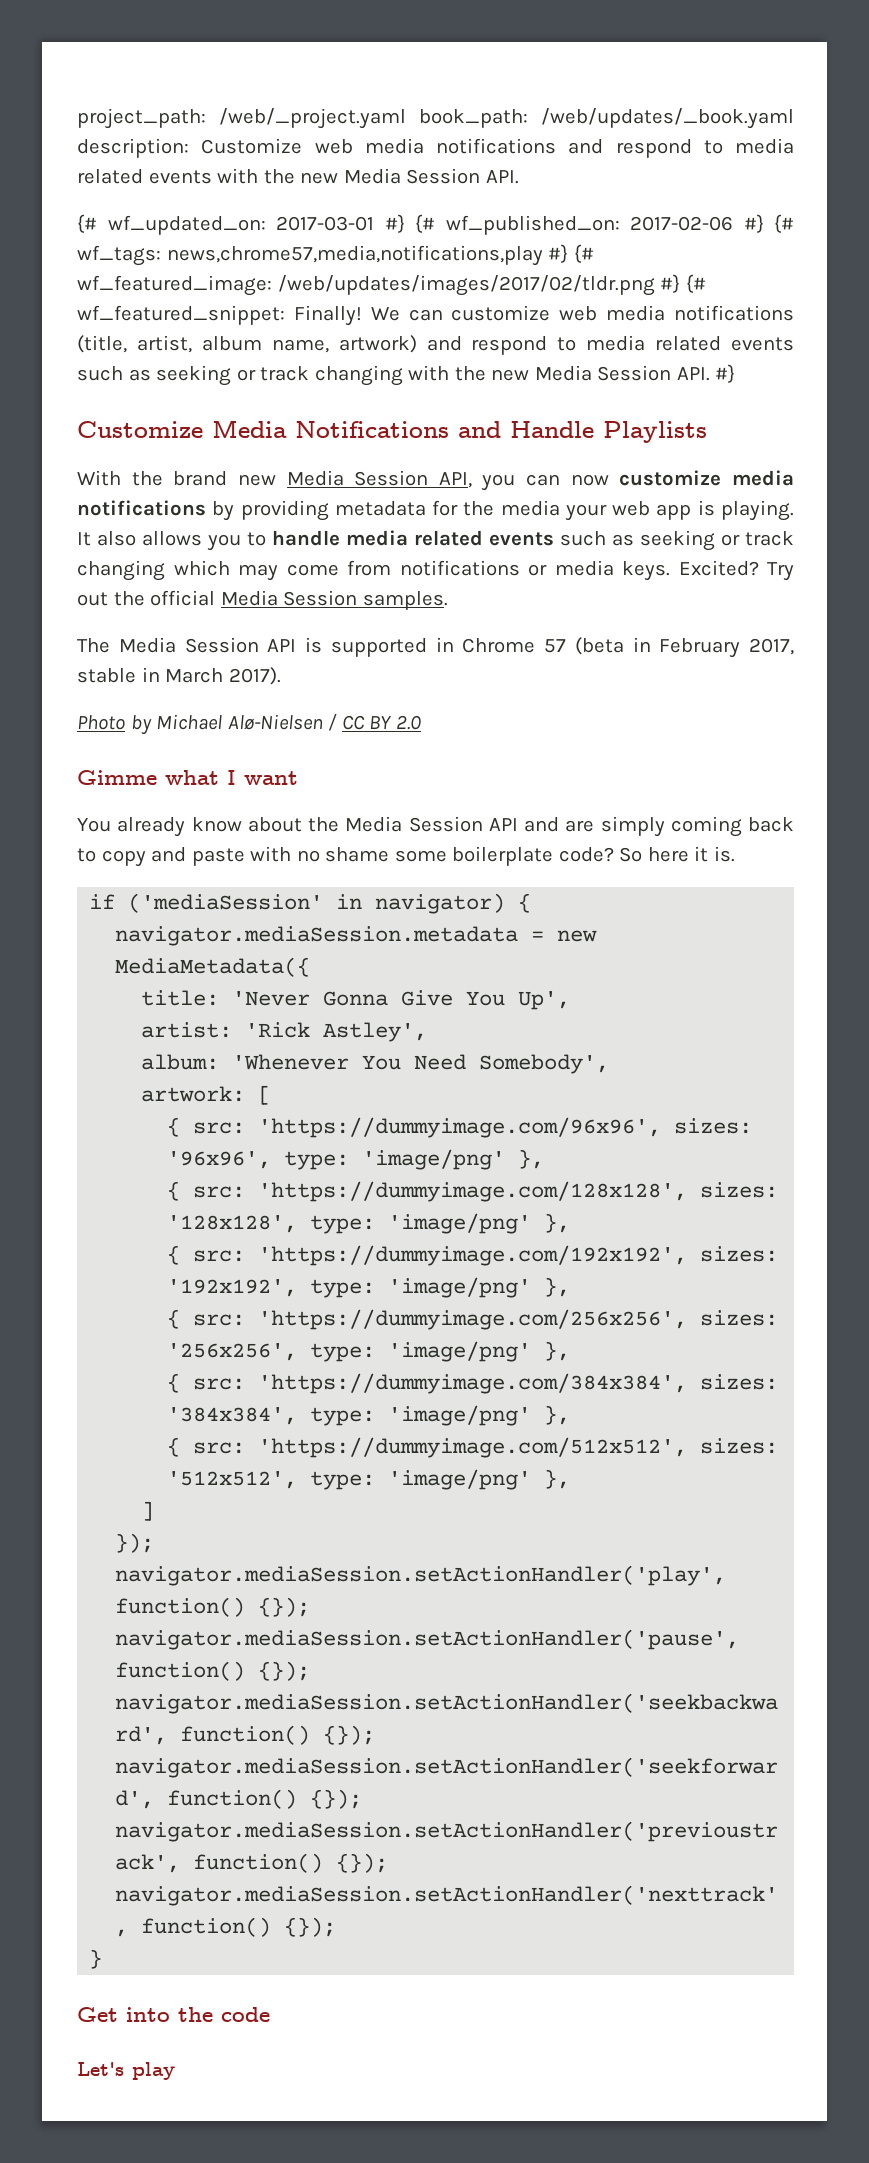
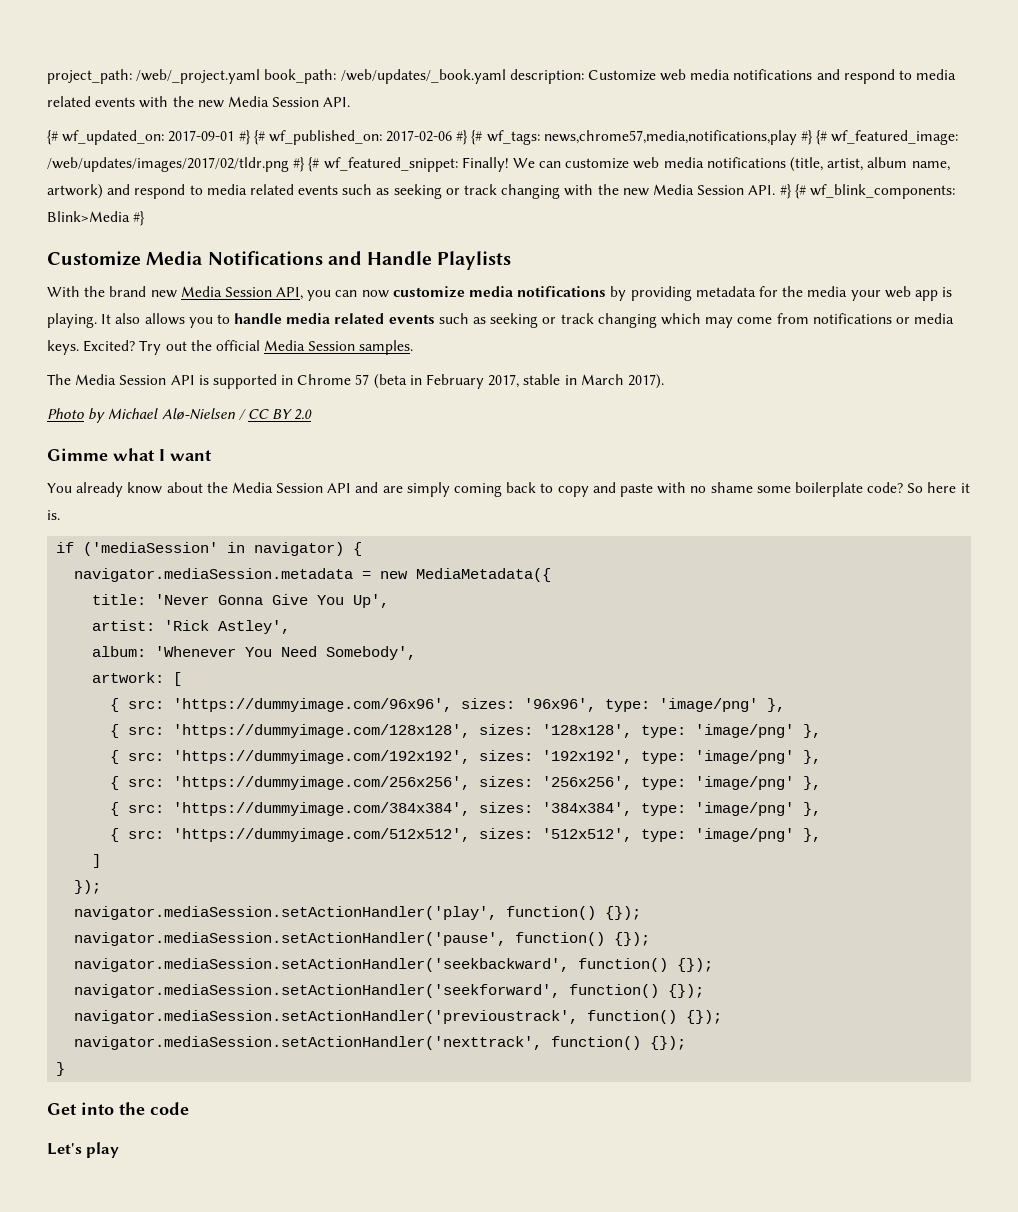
- {# wf_updated_on: 2017-03-01 #} {# wf_published_on: 2017-02-06 #} {# wf_tags: news,chrome57,media,notifications,play #} {# wf_featured_image: /web/updates/images/2017/02/tldr.png #} {# wf_featured_snippet: Finally!
+ {# wf_updated_on: 2017-09-01 #} {# wf_published_on: 2017-02-06 #} {# wf_tags: news,chrome57,media,notifications,play #} {# wf_featured_image: /web/updates/images/2017/02/tldr.png #} {# wf_featured_snippet: Finally!
- We can customize web media notifications (title, artist, album name, artwork) and respond to media related events such as seeking or track changing with the new Media Session API. #}
+ We can customize web media notifications (title, artist, album name, artwork) and respond to media related events such as seeking or track changing with the new Media Session API. #} {# wf_blink_components: Blink>Media #}

